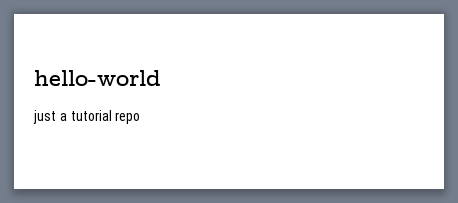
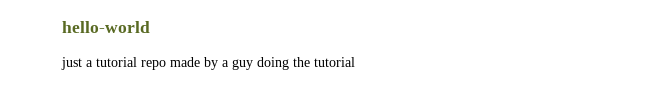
- just a tutorial repo
+ just a tutorial repo made by a guy doing the tutorial

